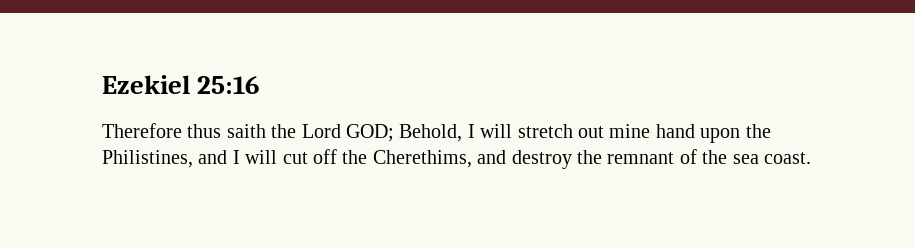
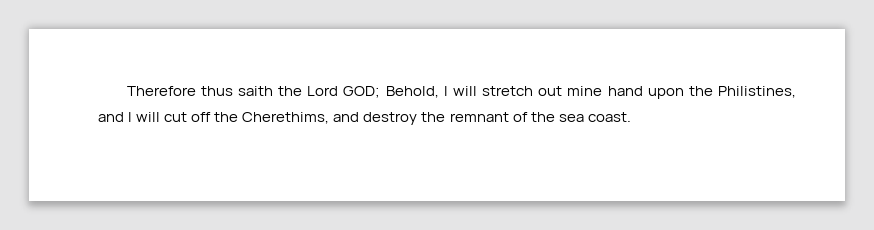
- Ezekiel 25:16

